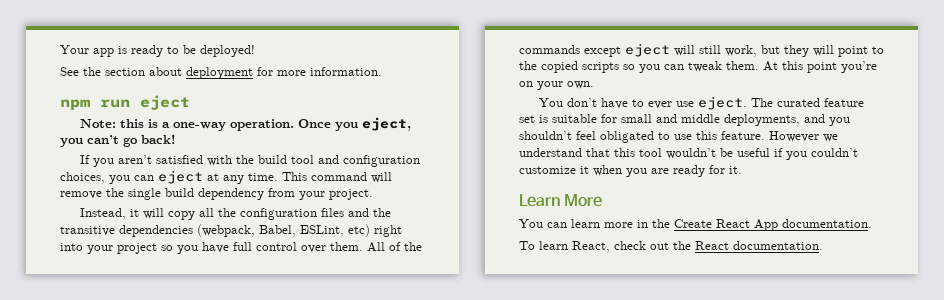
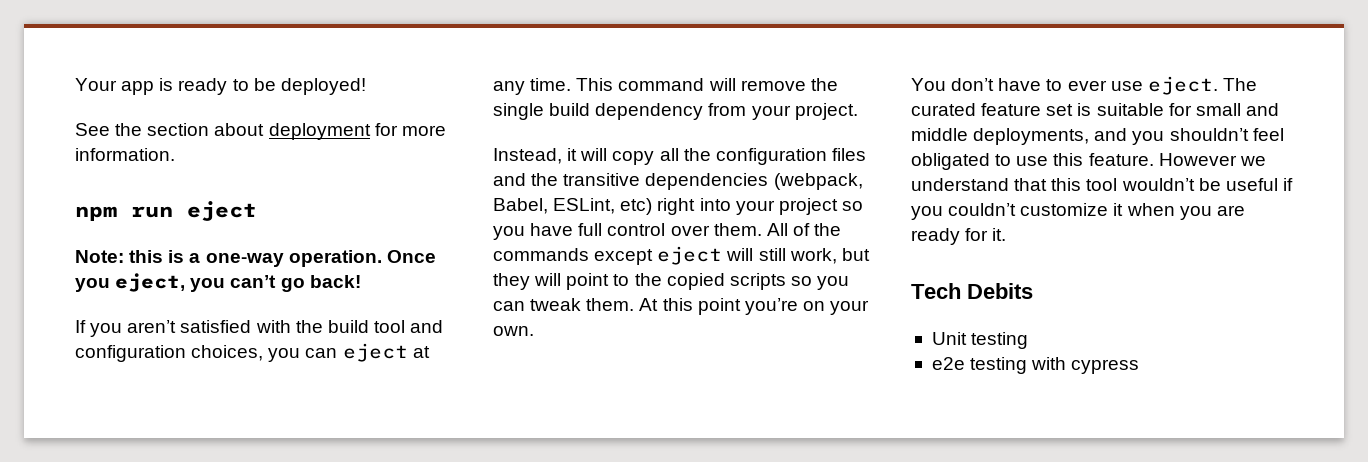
- Learn More
- You can learn more in the Create React App documentation.
- To learn React, check out the React documentation.
+ Tech Debits
+ Unit testing
+ e2e testing with cypress

